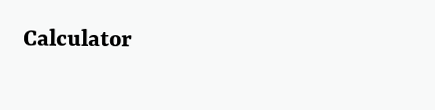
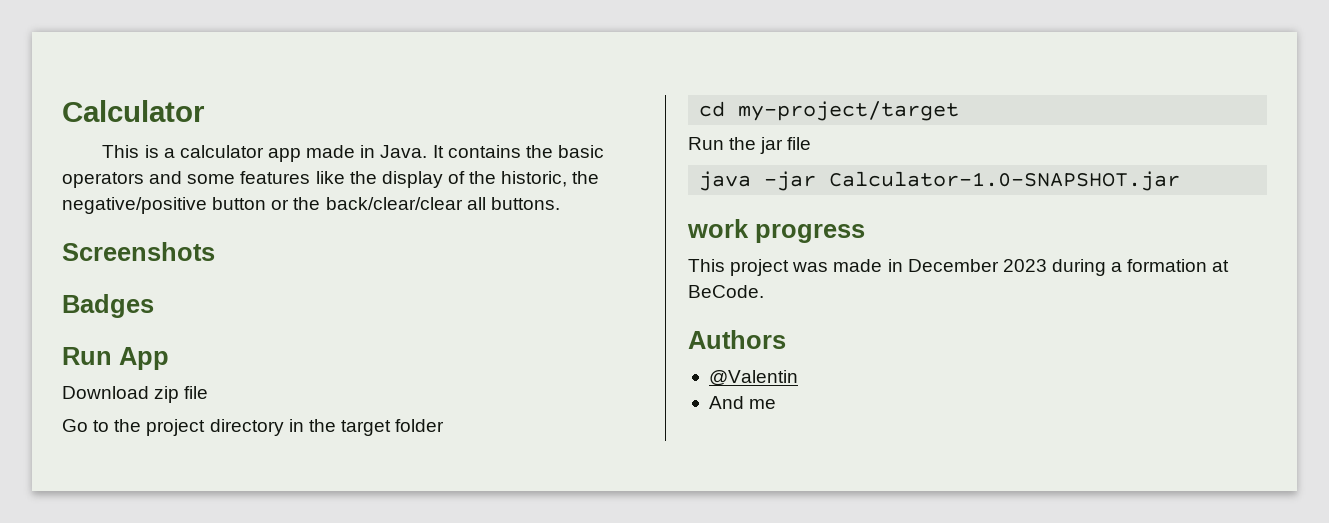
+ This is a calculator app made in Java. It contains the basic operators and some features like the display of the historic, the negative/positive button or the back/clear/clear all buttons.
+ Screenshots
+ Badges
+ Run App
+ Download zip file
+ Go to the project directory in the target folder
+ cd my-project/target
+ Run the jar file
+ java -jar Calculator-1.0-SNAPSHOT.jar
+ work progress
+ This project was made in December 2023 during a formation at BeCode.
+ Authors
+ @Valentin
+ And me

